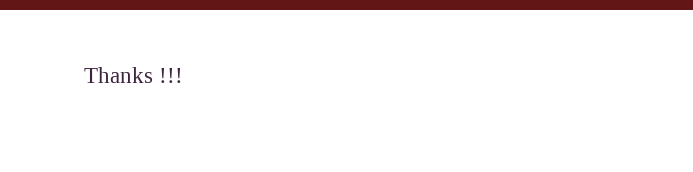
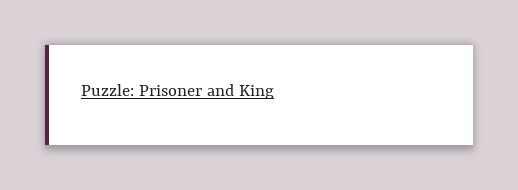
- Thanks !!!
+ Puzzle: Prisoner and King

